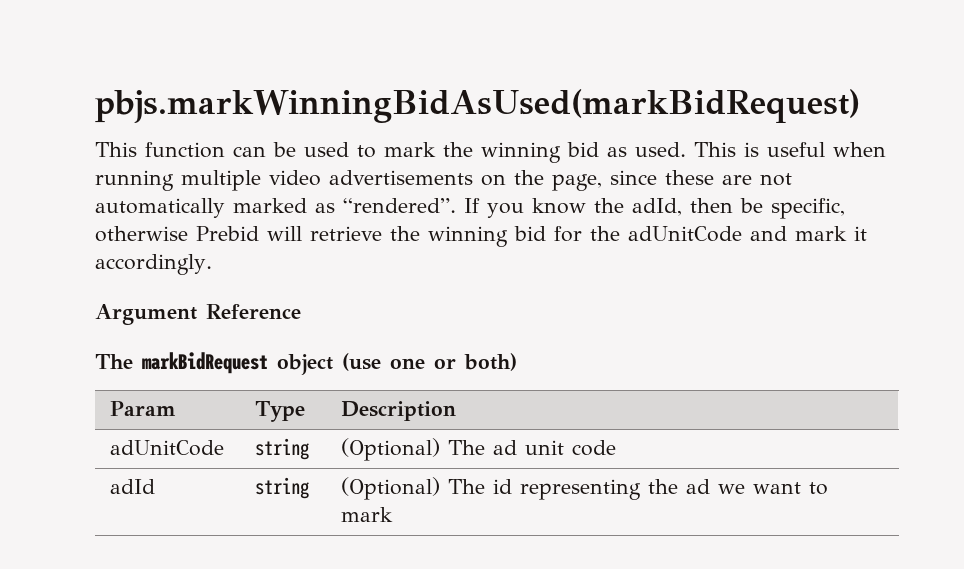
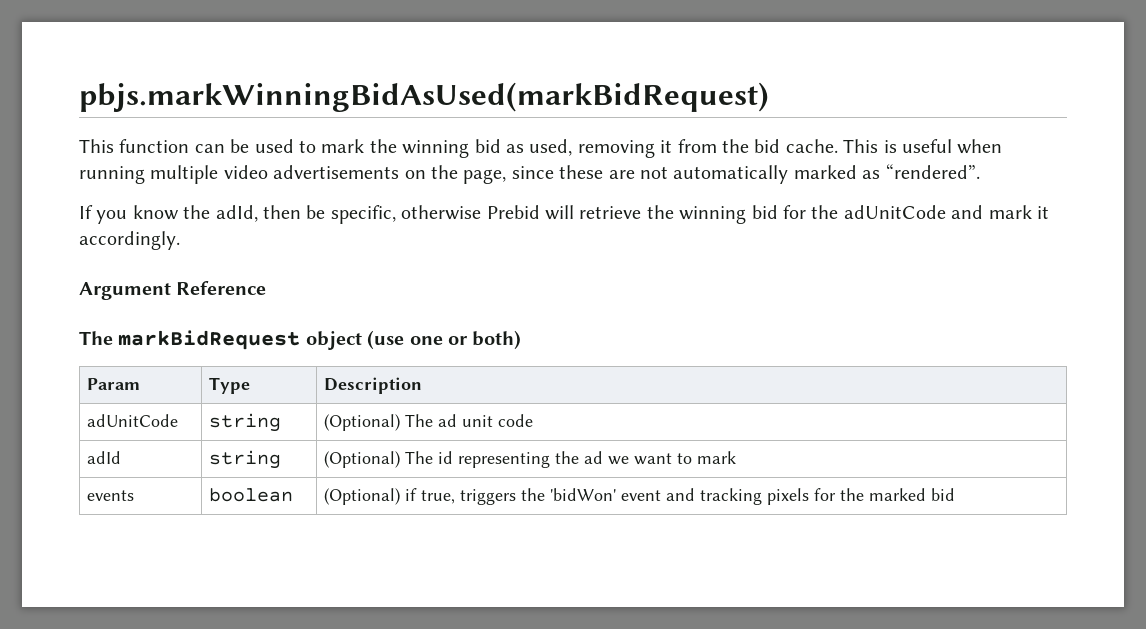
- This function can be used to mark the winning bid as used.
+ This function can be used to mark the winning bid as used, removing it from the bid cache.
- This is useful when running multiple video advertisements on the page, since these are not automatically marked as “rendered”. If you know the adId, then be specific, otherwise Prebid will retrieve the winning bid for the adUnitCode and mark it accordingly.
+ This is useful when running multiple video advertisements on the page, since these are not automatically marked as “rendered”.
+ If you know the adId, then be specific, otherwise Prebid will retrieve the winning bid for the adUnitCode and mark it accordingly.
+ events | boolean | (Optional) if true, triggers the 'bidWon' event and tracking pixels for the marked bid

